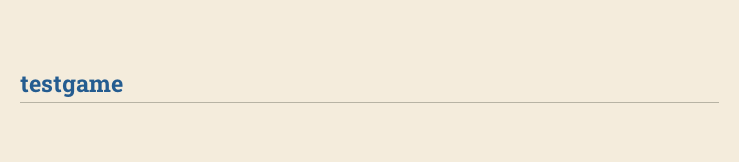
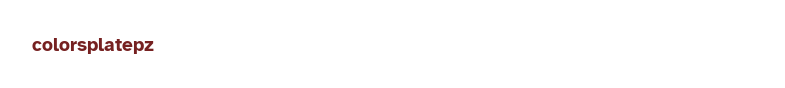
- testgame
+ colorsplatepz

